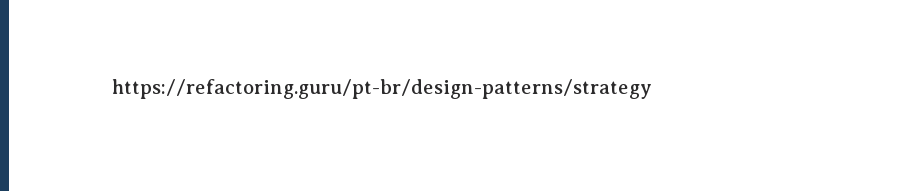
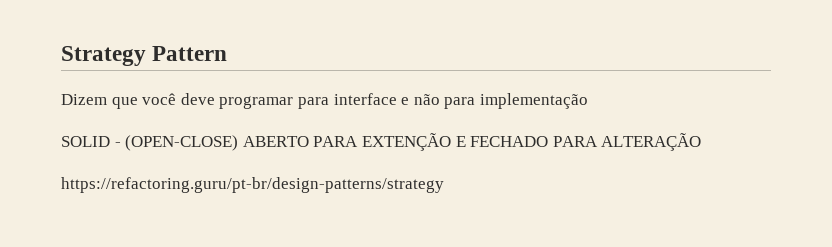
+ Strategy Pattern
+ Dizem que você deve programar para interface e não para implementação
+ SOLID - (OPEN-CLOSE) ABERTO PARA EXTENÇÃO E FECHADO PARA ALTERAÇÃO

